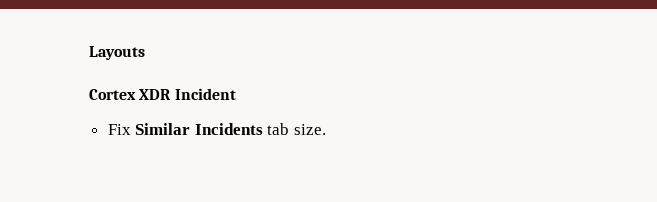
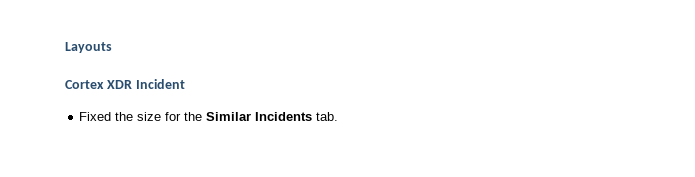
- Fix Similar Incidents tab size.
+ Fixed the size for the Similar Incidents tab.

